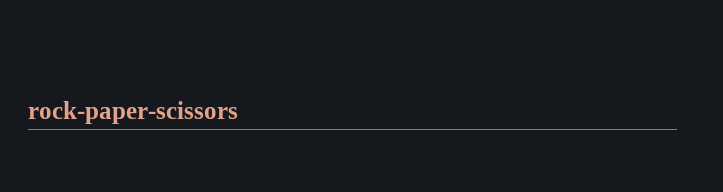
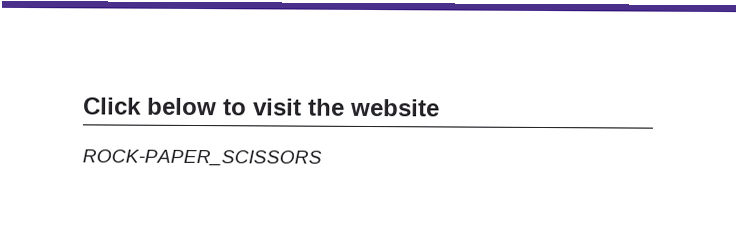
- rock-paper-scissors
+ Click below to visit the website
+ ROCK-PAPER_SCISSORS

